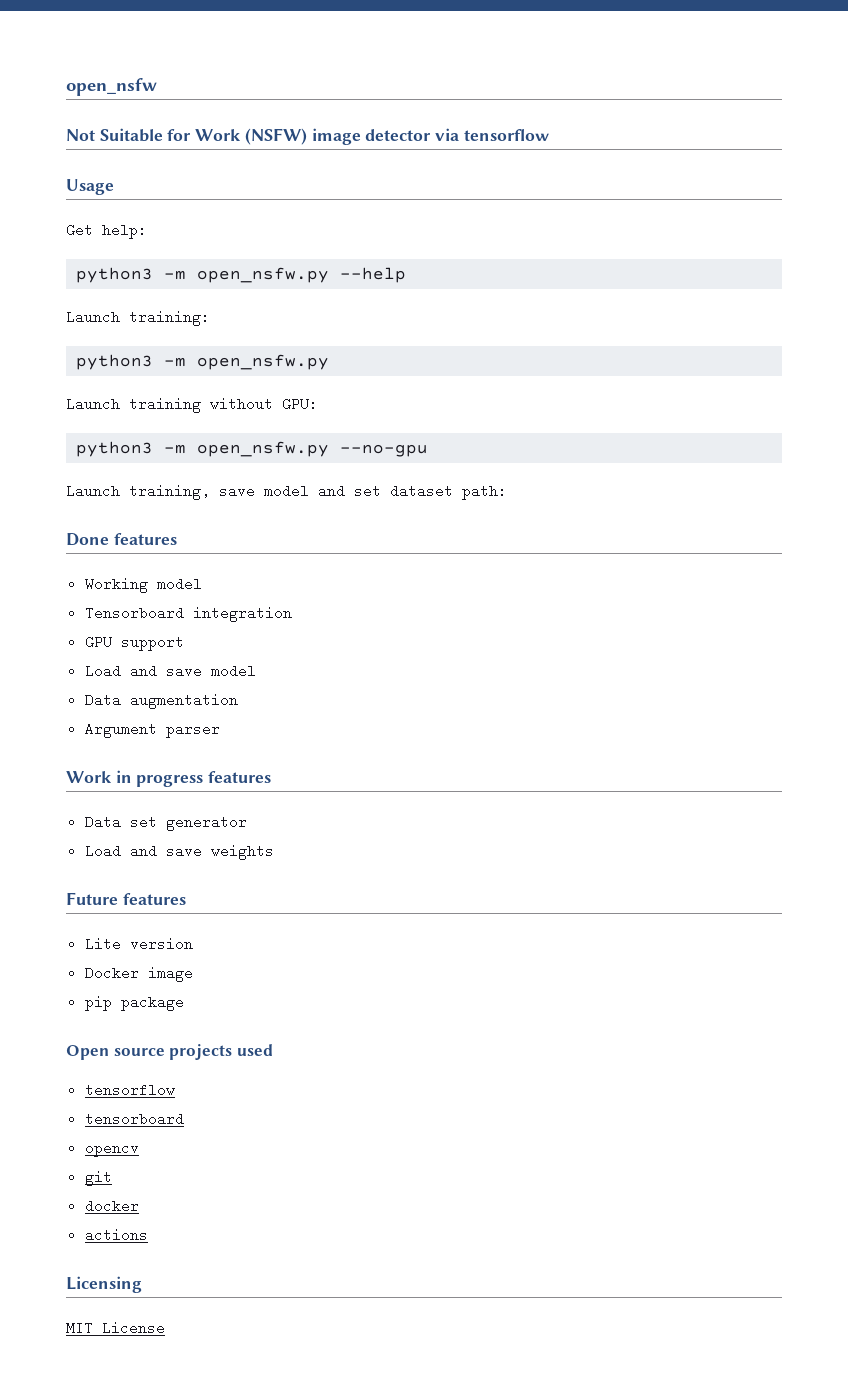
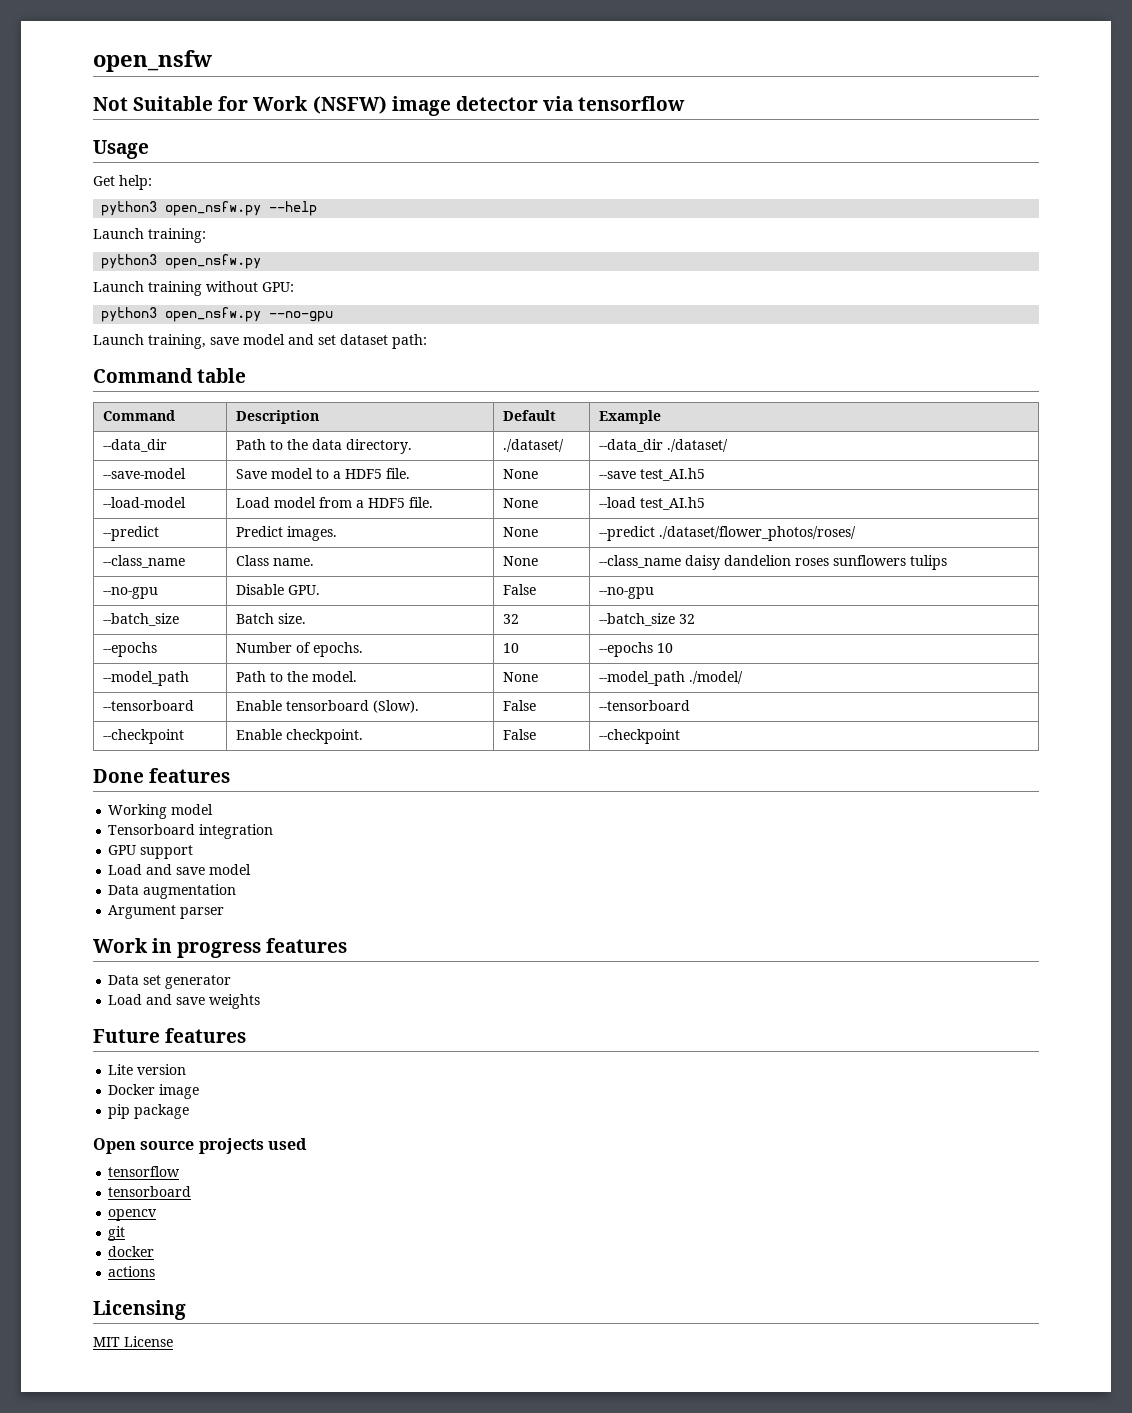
- python3 -m open_nsfw.py --help
+ python3 open_nsfw.py --help
  Launch training:
- python3 -m open_nsfw.py
+ python3 open_nsfw.py
- python3 -m open_nsfw.py --no-gpu
+ python3 open_nsfw.py --no-gpu
+ Command table
+ Command | Description | Default | Example
+ --data_dir | Path to the data directory. | ./dataset/ | --data_dir ./dataset/
+ --save-model | Save model to a HDF5 file. | None | --save test_AI.h5
+ --load-model | Load model from a HDF5 file. | None | --load test_AI.h5
+ --predict | Predict images. | None | --predict ./dataset/flower_photos/roses/
+ --class_name | Class name. | None | --class_name daisy dandelion roses sunflowers tulips
+ --no-gpu | Disable GPU. | False | --no-gpu
+ --batch_size | Batch size. | 32 | --batch_size 32
+ --epochs | Number of epochs. | 10 | --epochs 10
+ --model_path | Path to the model. | None | --model_path ./model/
+ --tensorboard | Enable tensorboard (Slow). | False | --tensorboard
+ --checkpoint | Enable checkpoint. | False | --checkpoint

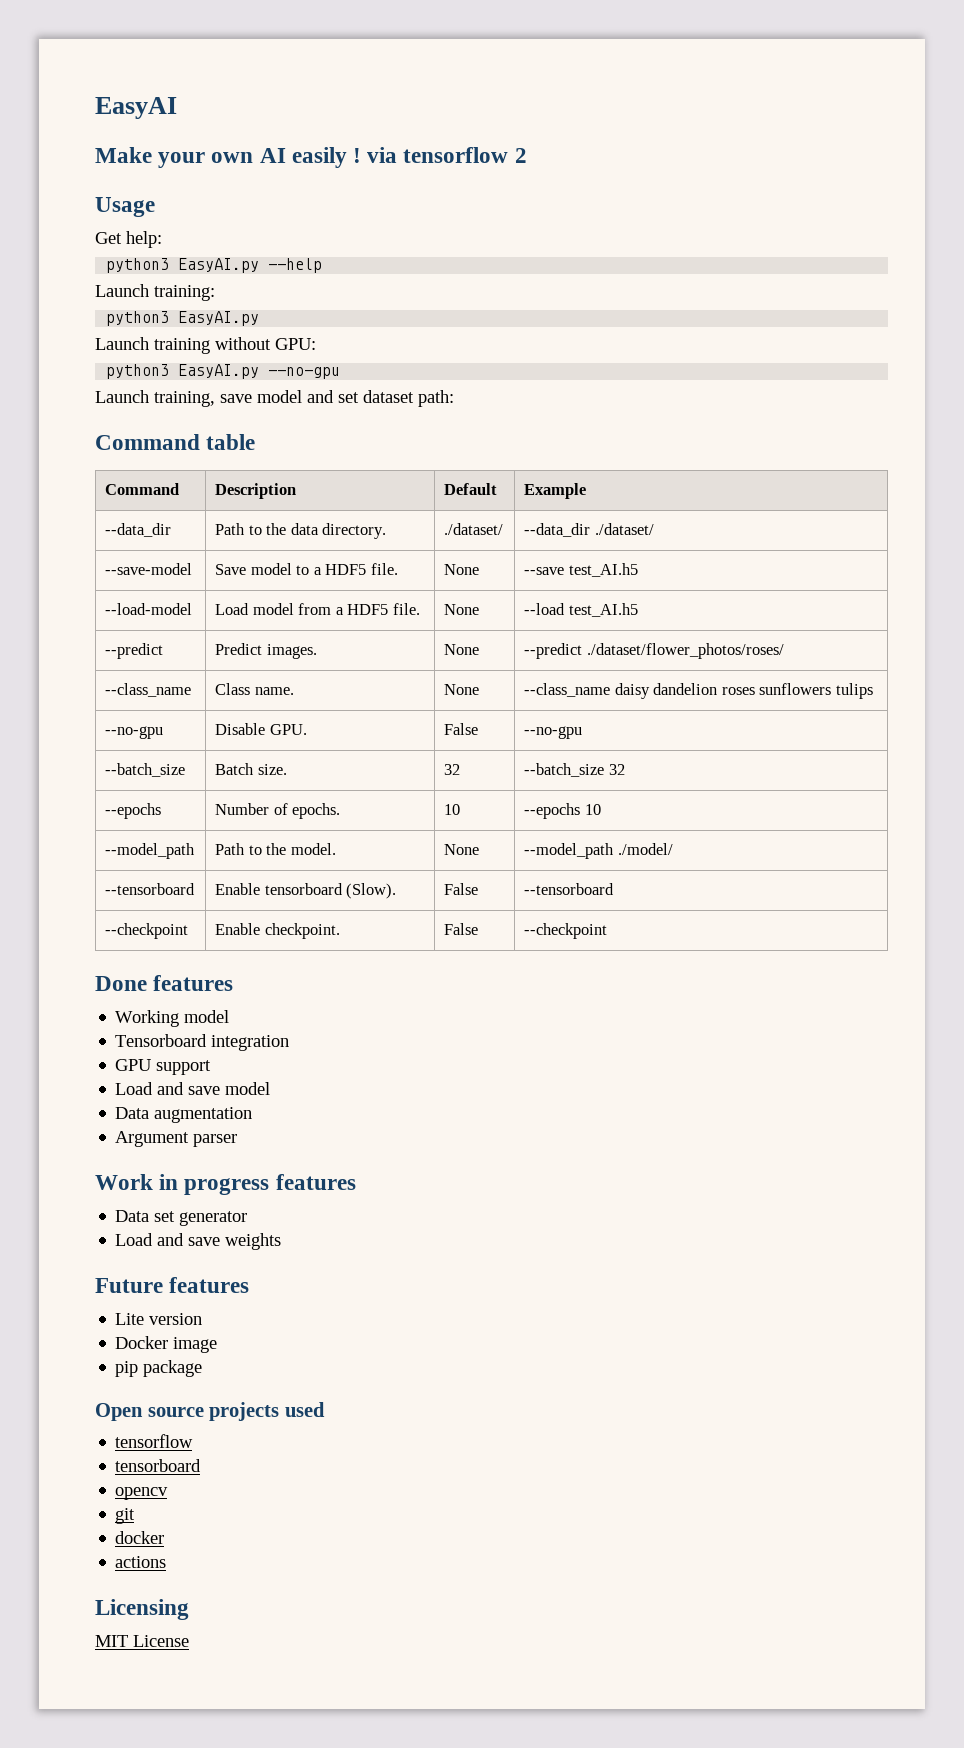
- open_nsfw
- Not Suitable for Work (NSFW) image detector via tensorflow
+ EasyAI
+ Make your own AI easily ! via tensorflow 2
- python3 open_nsfw.py --help
+ python3 EasyAI.py --help
  Launch training:
- python3 open_nsfw.py
+ python3 EasyAI.py
- python3 open_nsfw.py --no-gpu
+ python3 EasyAI.py --no-gpu

